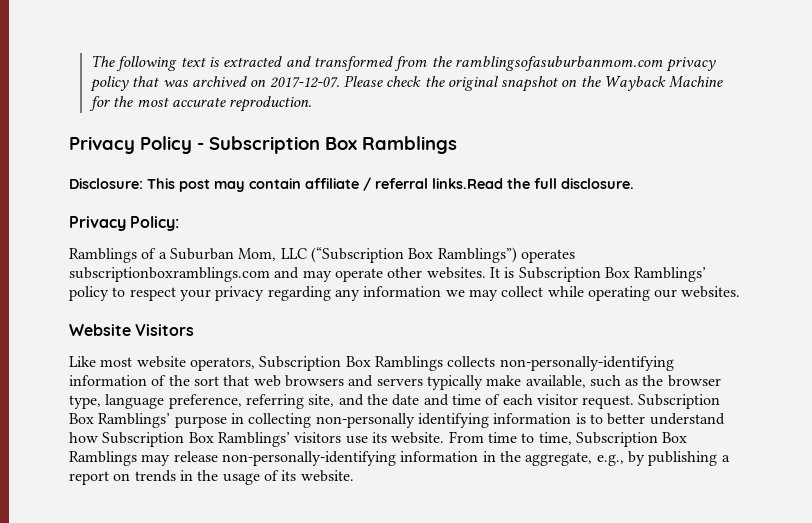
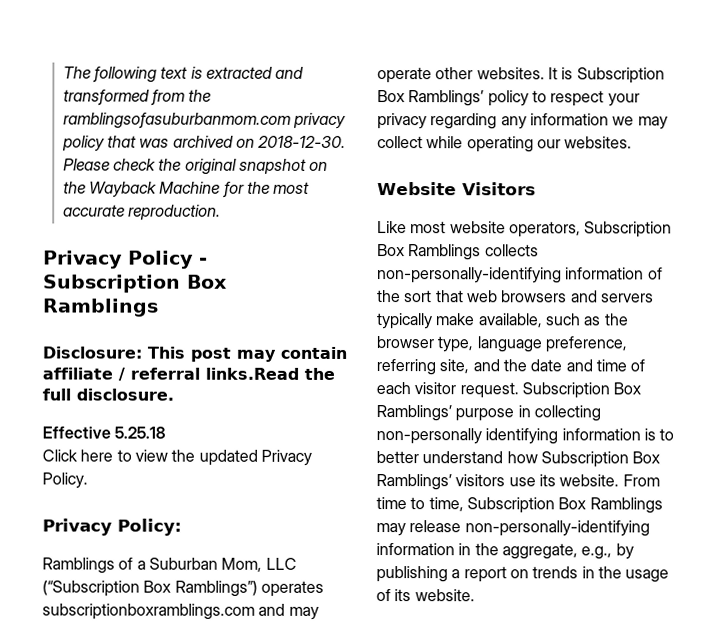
- The following text is extracted and transformed from the ramblingsofasuburbanmom.com privacy policy that was archived on 2017-12-07.
+ The following text is extracted and transformed from the ramblingsofasuburbanmom.com privacy policy that was archived on 2018-12-30.
+ Effective 5.25.18
+ Click here to view the updated Privacy Policy.

